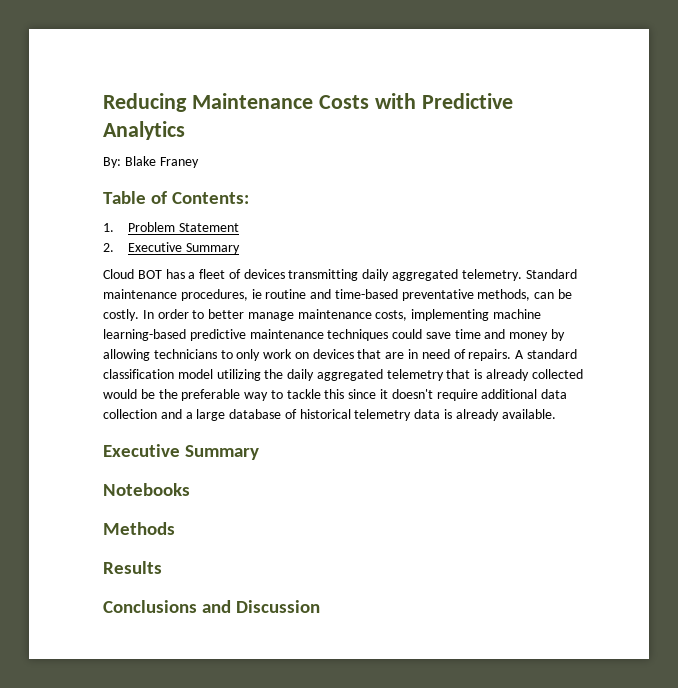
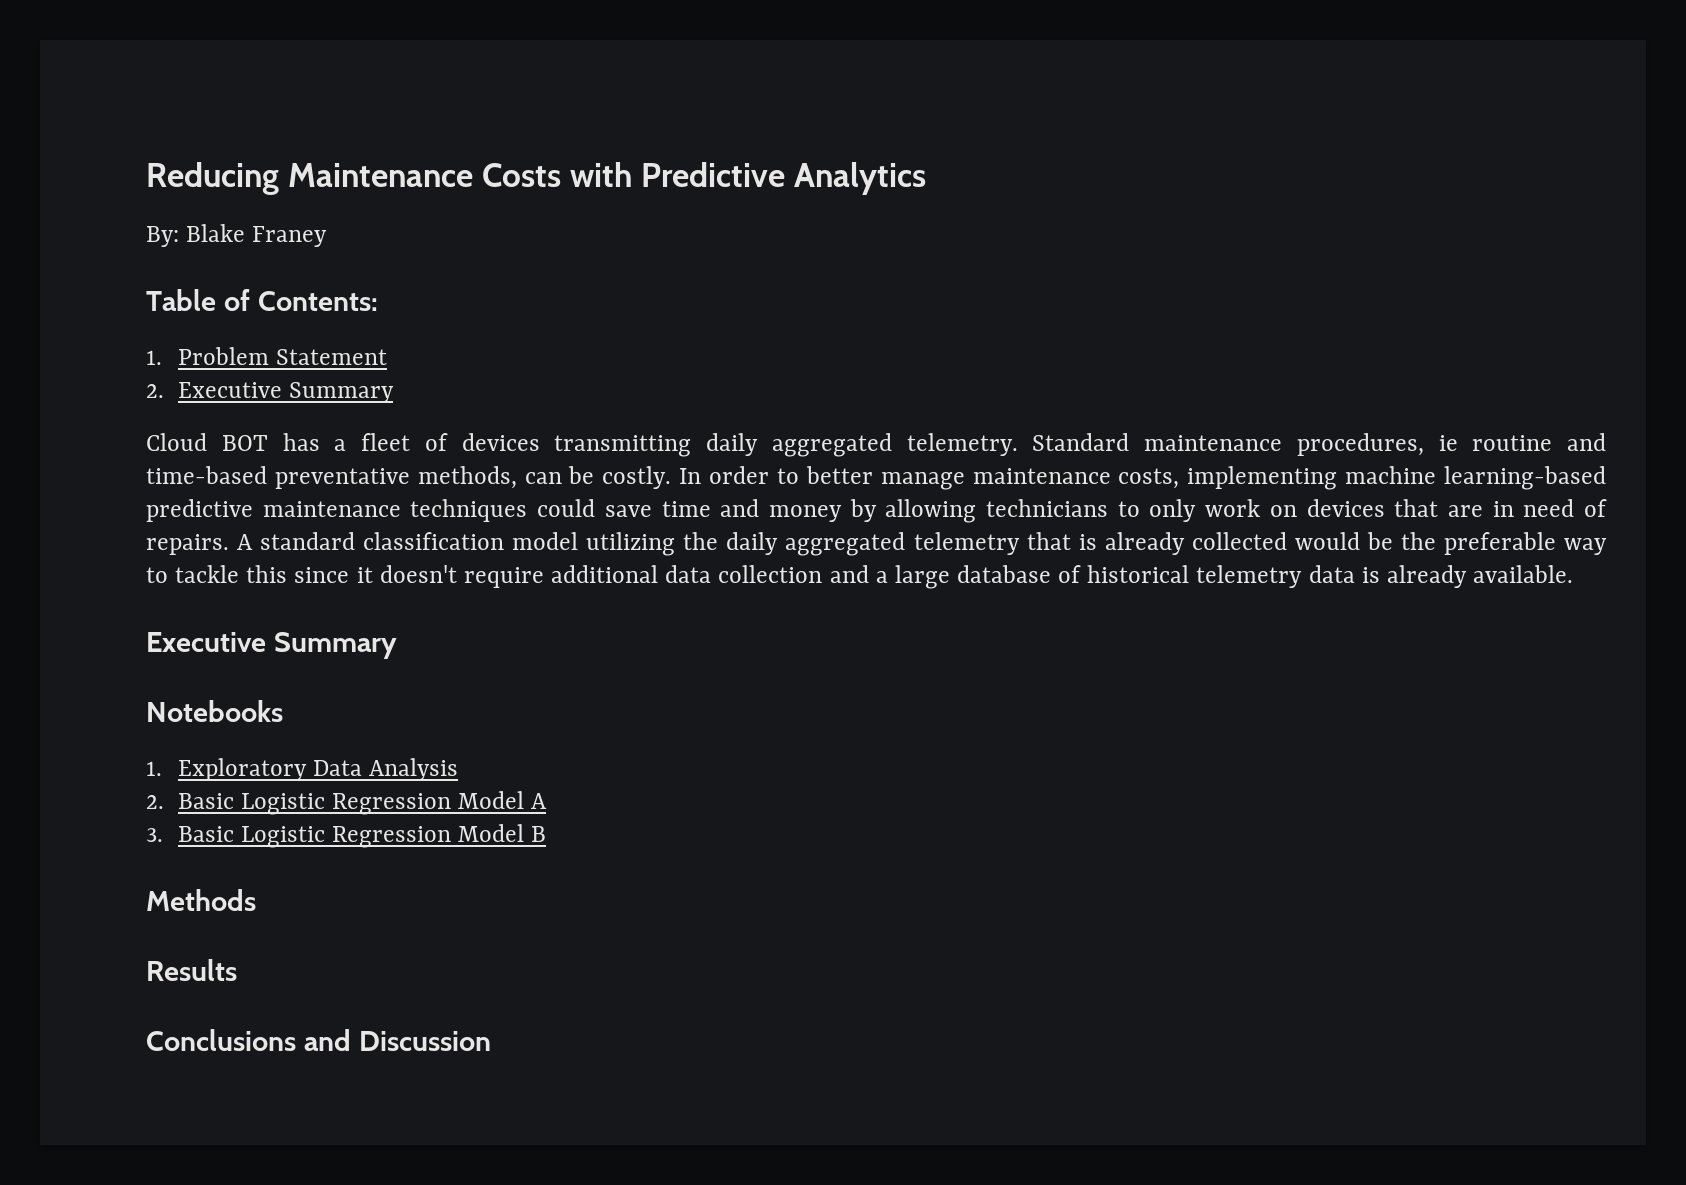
+ 1. Exploratory Data Analysis
+ 2. Basic Logistic Regression Model A
+ 3. Basic Logistic Regression Model B

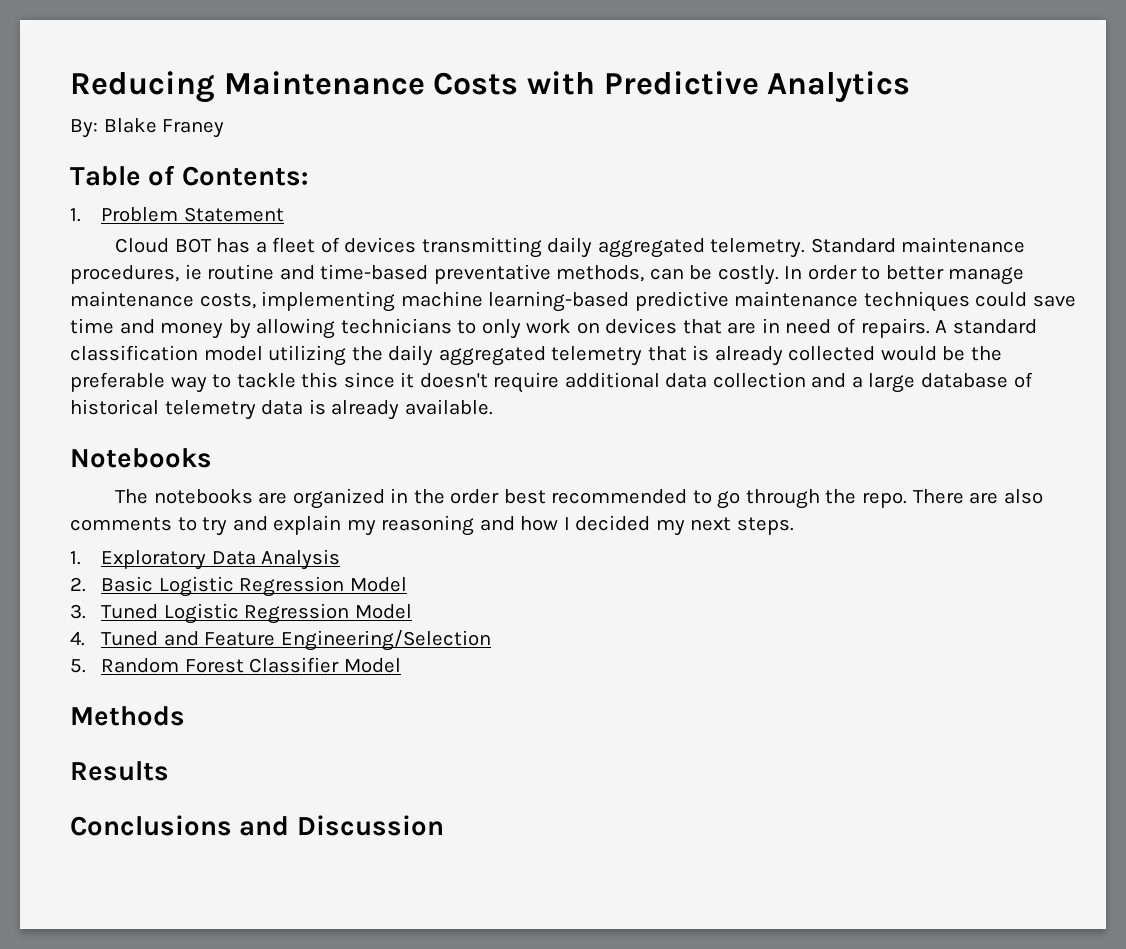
- 2. Executive Summary
  A standard classification model utilizing the daily aggregated telemetry that is already collected would be the preferable way to tackle this since it doesn't require additional data collection and a large database of historical telemetry data is already available.
- Executive Summary
  Notebooks
+ The notebooks are organized in the order best recommended to go through the repo. There are also comments to try and explain my reasoning and how I decided my next steps.
- 2. Basic Logistic Regression Model A
+ 2. Basic Logistic Regression Model
- 3. Basic Logistic Regression Model B
+ 3. Tuned Logistic Regression Model
+ 4. Tuned and Feature Engineering/Selection
+ 5. Random Forest Classifier Model

